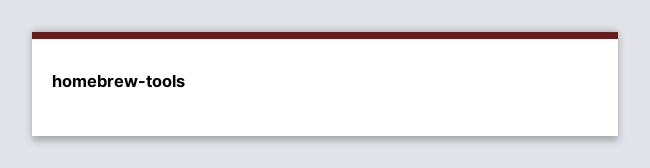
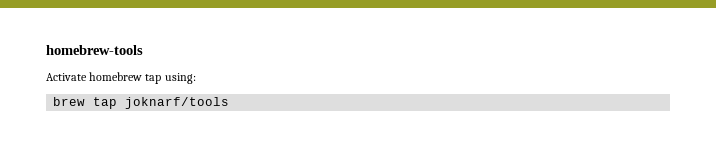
+ Activate homebrew tap using:
+ brew tap joknarf/tools

